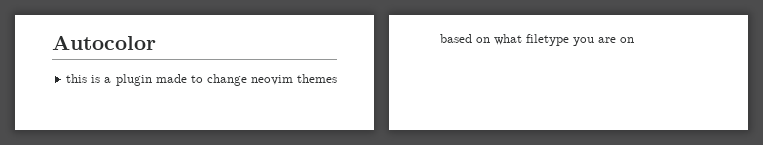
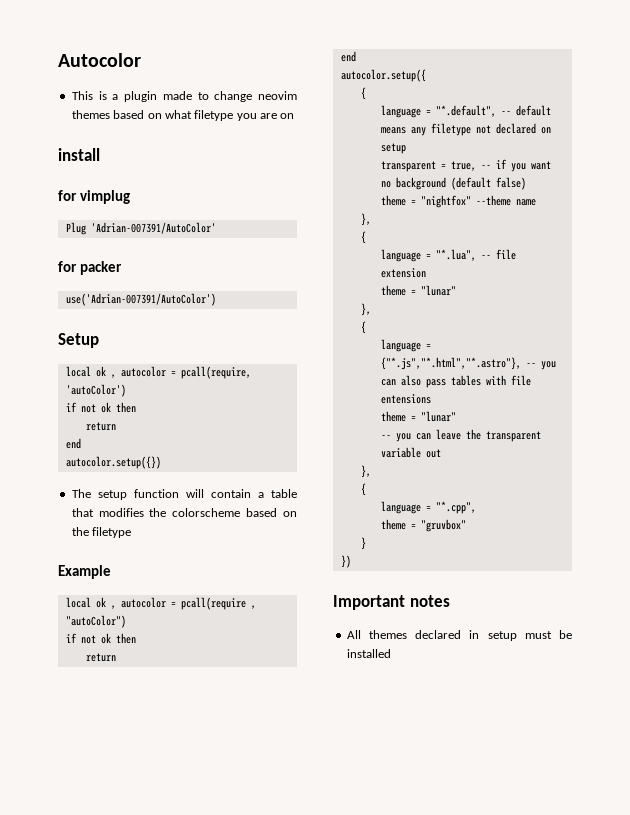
- this is a plugin made to change neovim themes based on what filetype you are on
+ This is a plugin made to change neovim themes based on what filetype you are on
+ install
+ for vimplug
+ Plug 'Adrian-007391/AutoColor'
+ for packer
+ use('Adrian-007391/AutoColor')
+ Setup
+ local ok , autocolor = pcall(require, 'autoColor')
+ if not ok then
+ return
+ end
+ autocolor.setup({})
+ The setup function will contain a table that modifies the colorscheme based on the filetype
+ Example
+ local ok , autocolor = pcall(require , "autoColor")
+ if not ok then
+ return
+ end
+ autocolor.setup({
+ {
+ language = "*.default", -- default means any filetype not declared on setup
+ transparent = true, -- if you want no background (default false)
+ theme = "nightfox" --theme name
+ },
+ {
+ language = "*.lua", -- file extension
+ theme = "lunar"
+ },
+ {
+ language = {"*.js","*.html","*.astro"}, -- you can also pass tables with file entensions
+ theme = "lunar"
+ -- you can leave the transparent variable out
+ },
+ {
+ language = "*.cpp",
+ theme = "gruvbox"
+ }
+ })
+ Important notes
+ All themes declared in setup must be installed

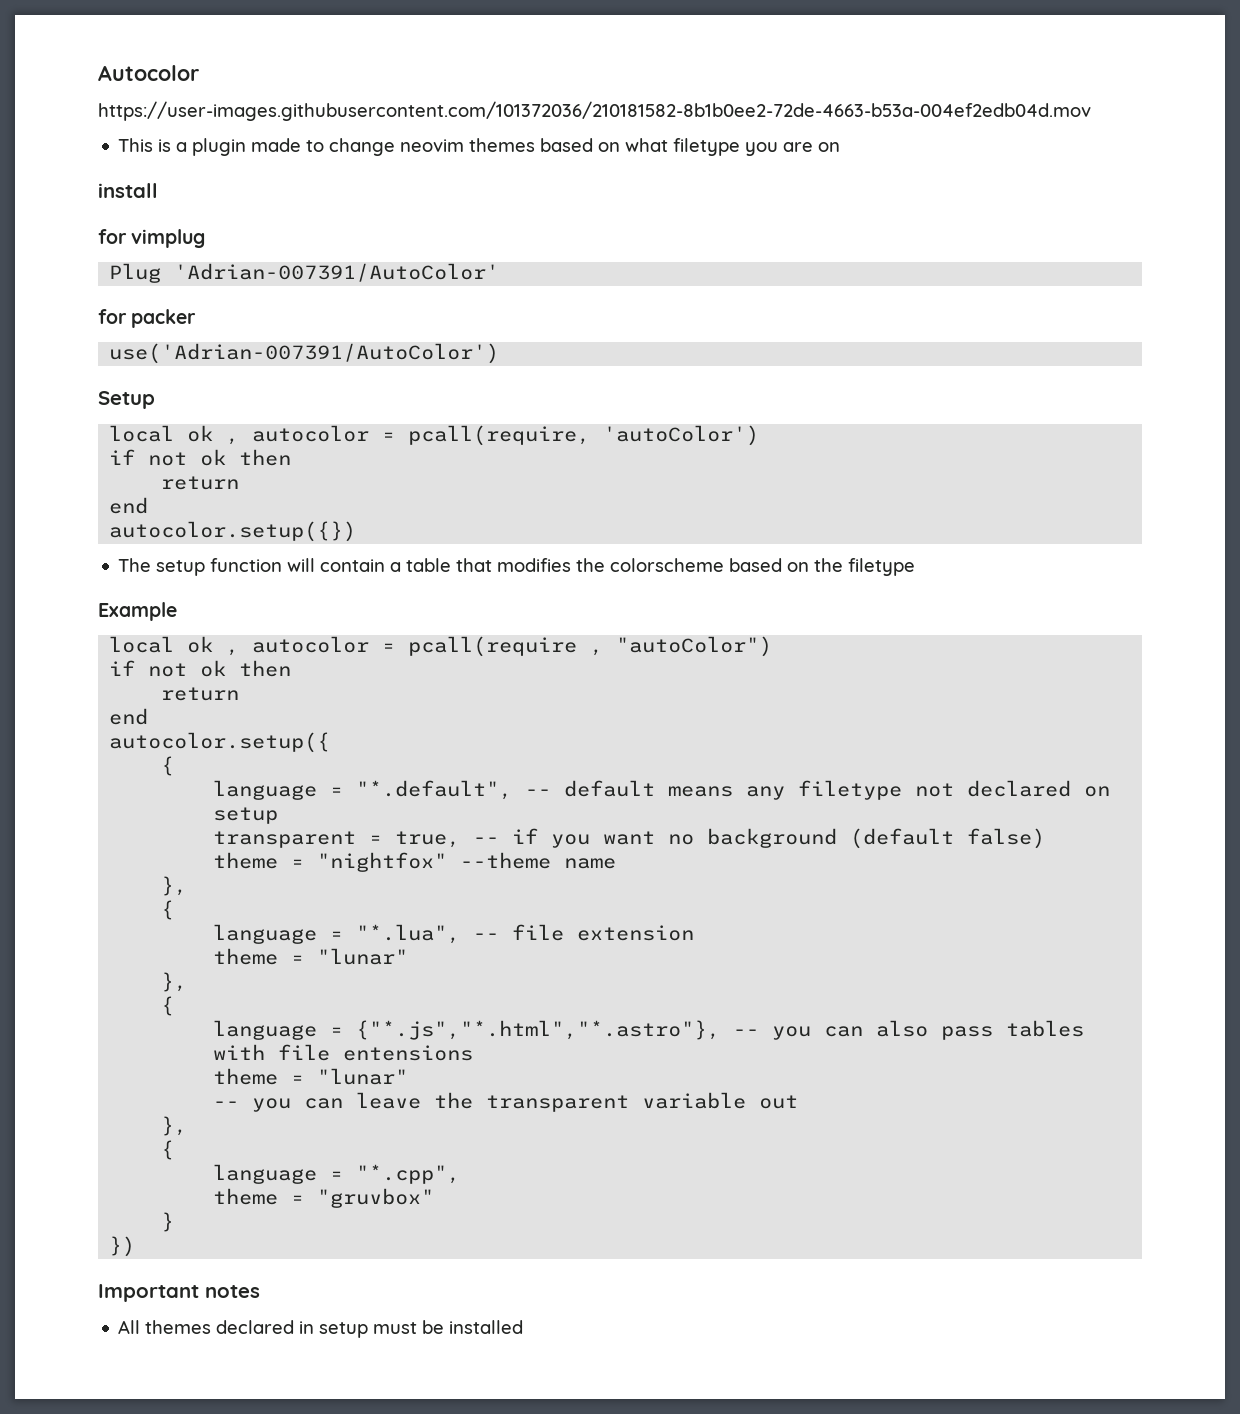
+ https://user-images.githubusercontent.com/101372036/210181582-8b1b0ee2-72de-4663-b53a-004ef2edb04d.mov

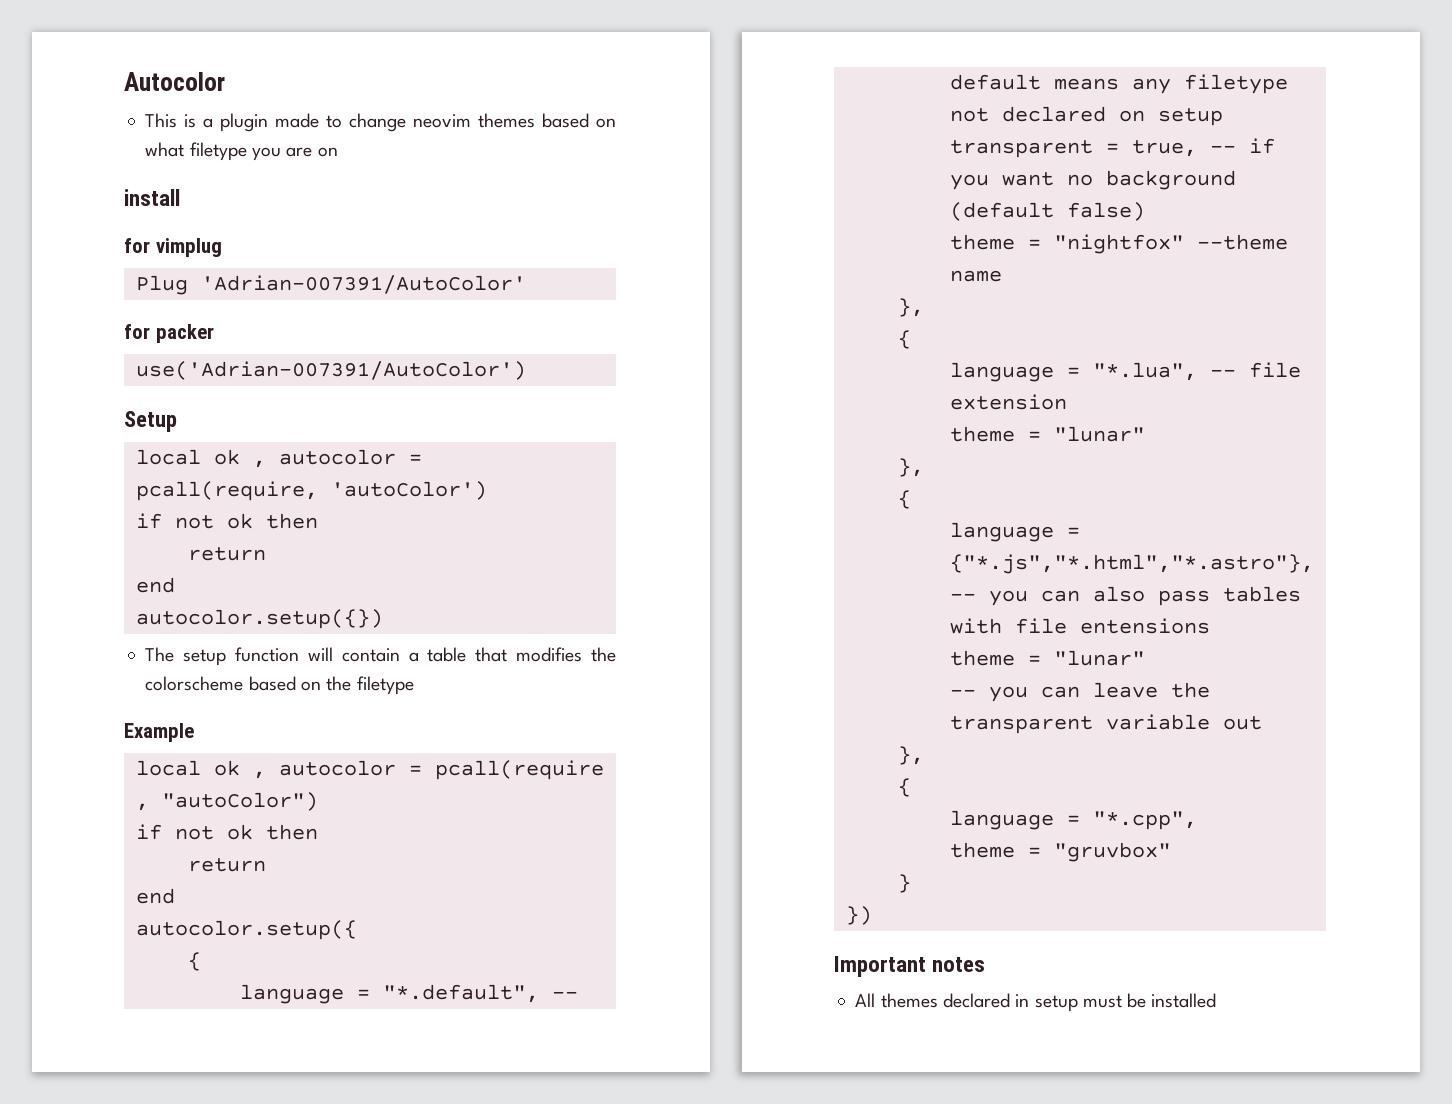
- https://user-images.githubusercontent.com/101372036/210181582-8b1b0ee2-72de-4663-b53a-004ef2edb04d.mov

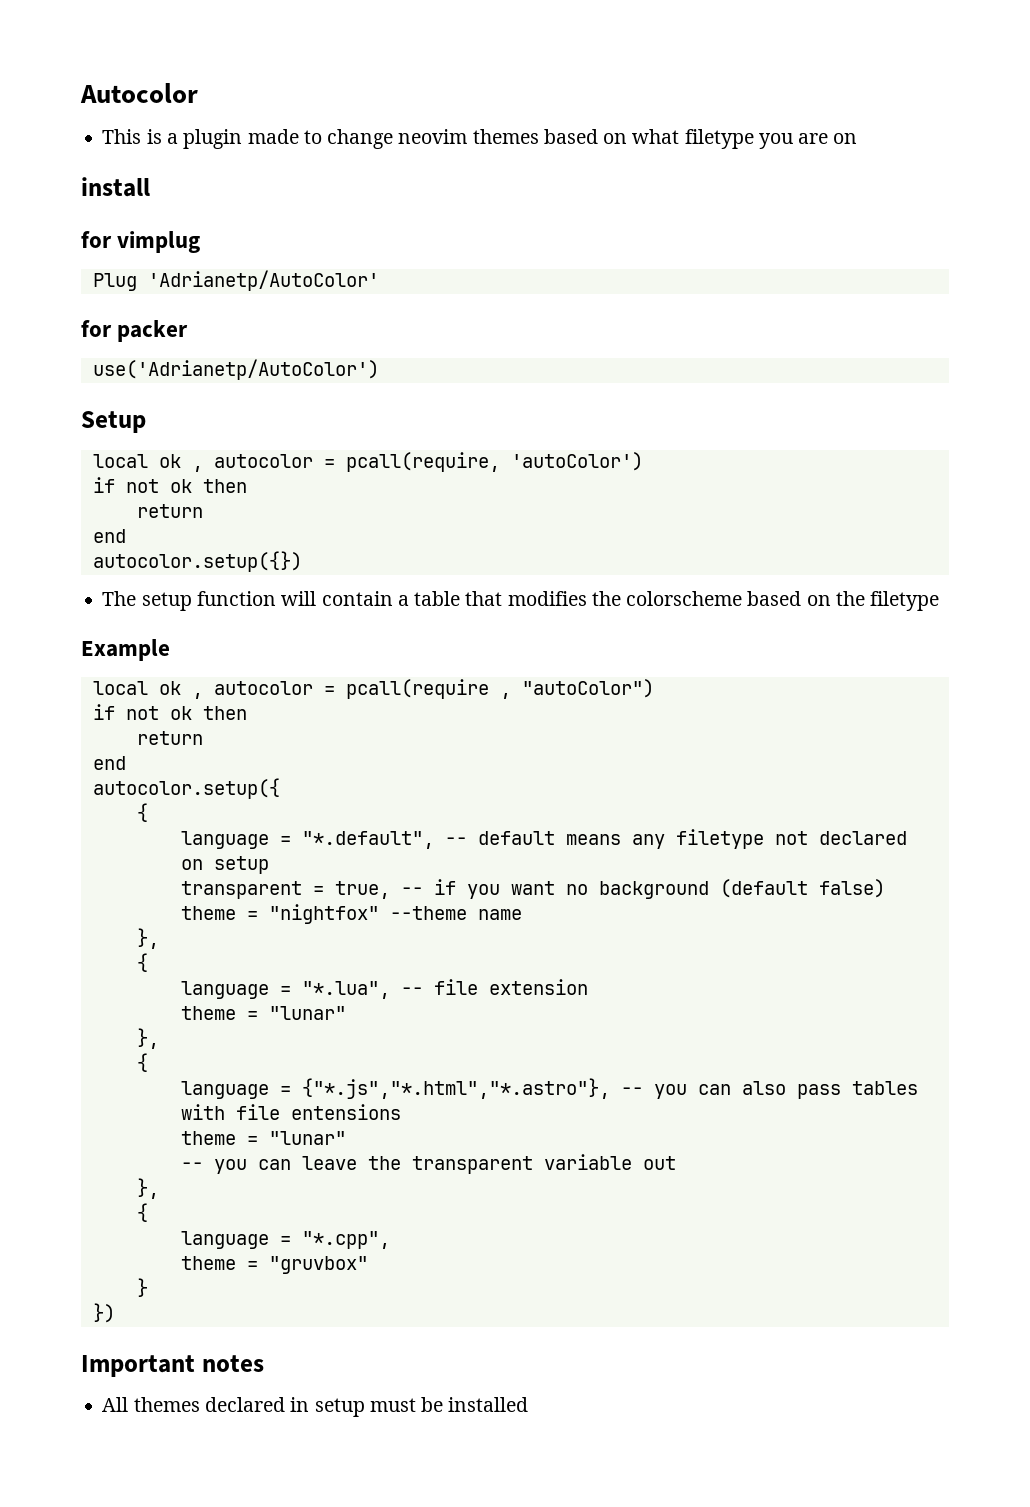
- Plug 'Adrian-007391/AutoColor'
+ Plug 'Adrianetp/AutoColor'
- use('Adrian-007391/AutoColor')
+ use('Adrianetp/AutoColor')

